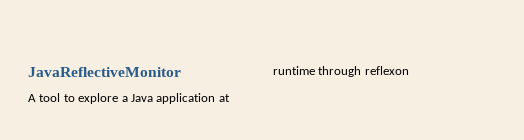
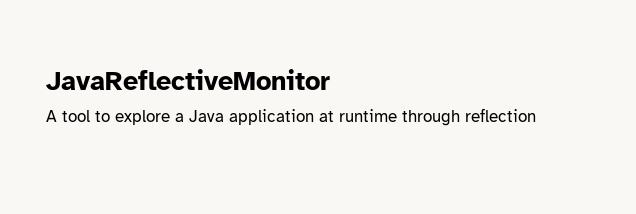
- A tool to explore a Java application at runtime through reflexon
+ A tool to explore a Java application at runtime through reflection

